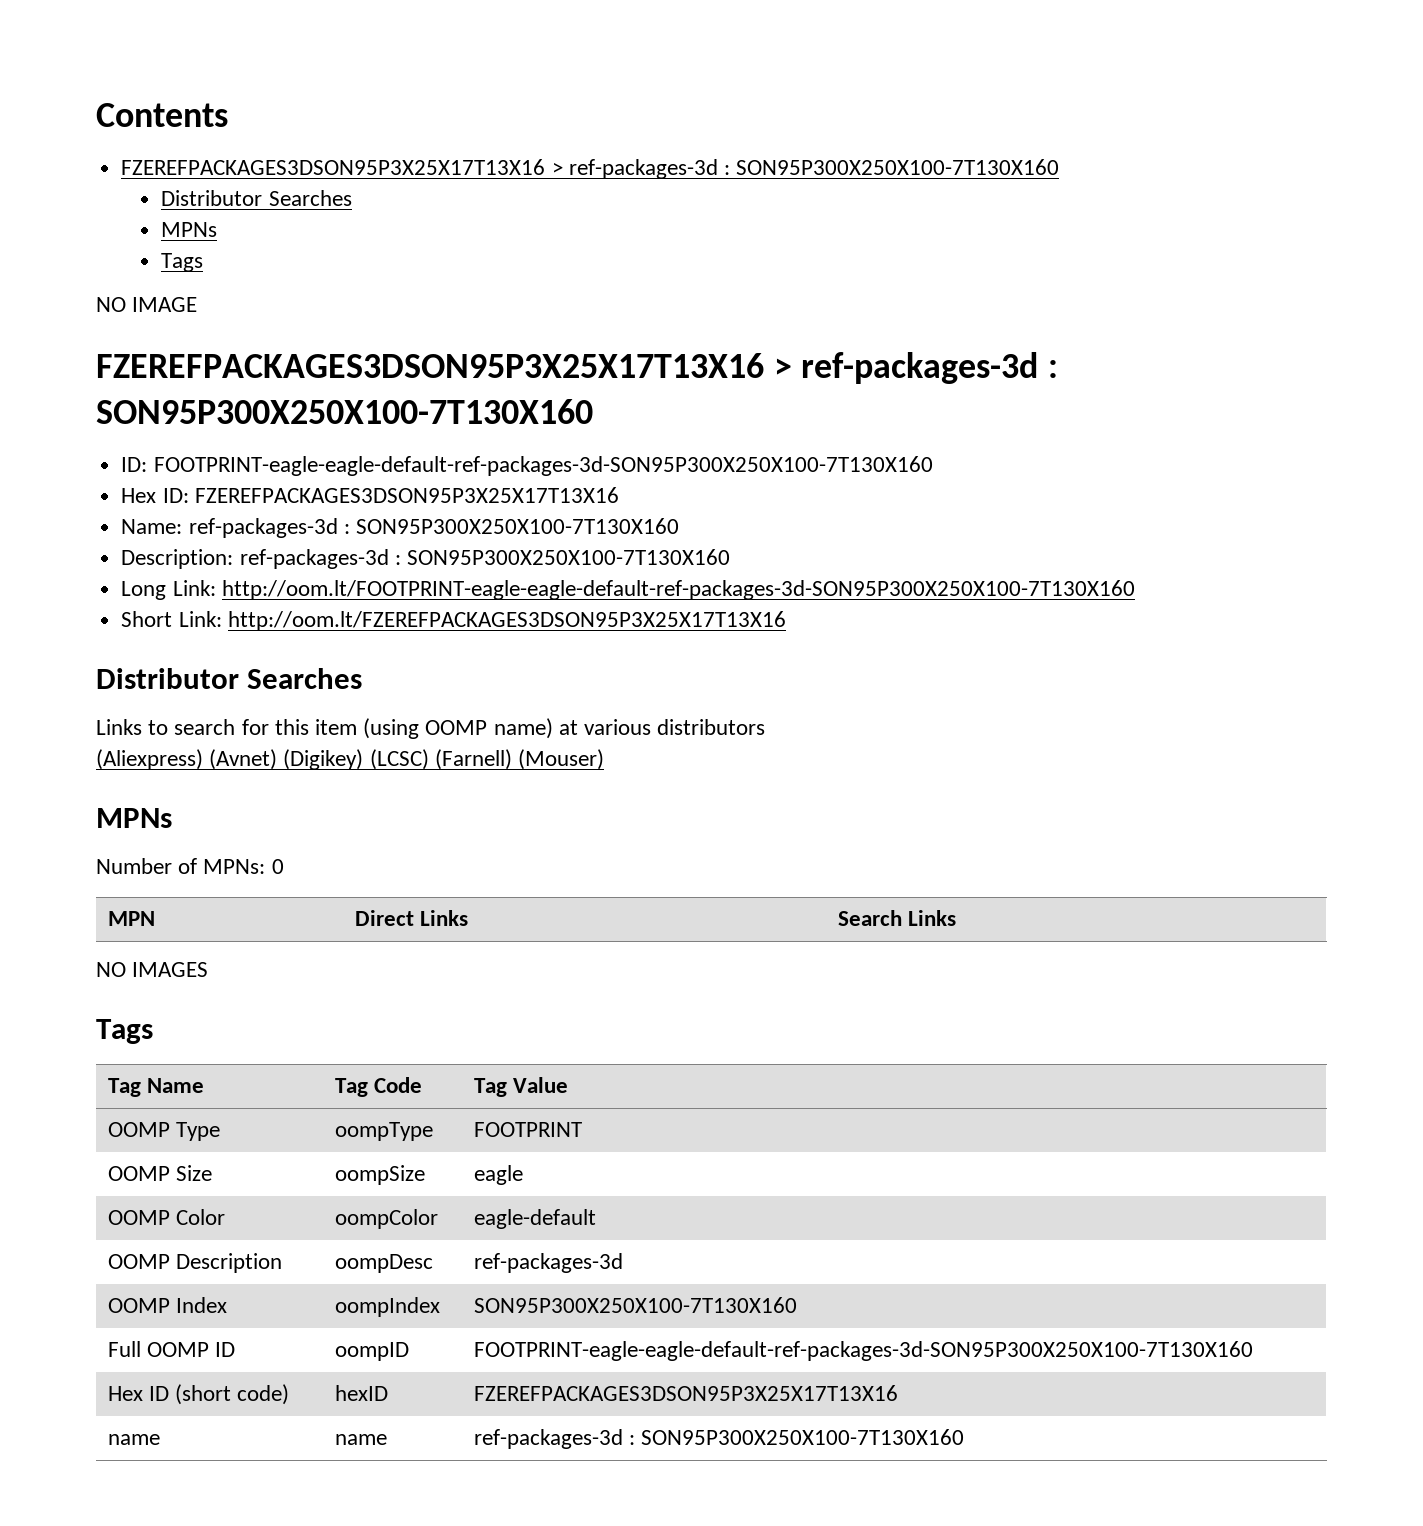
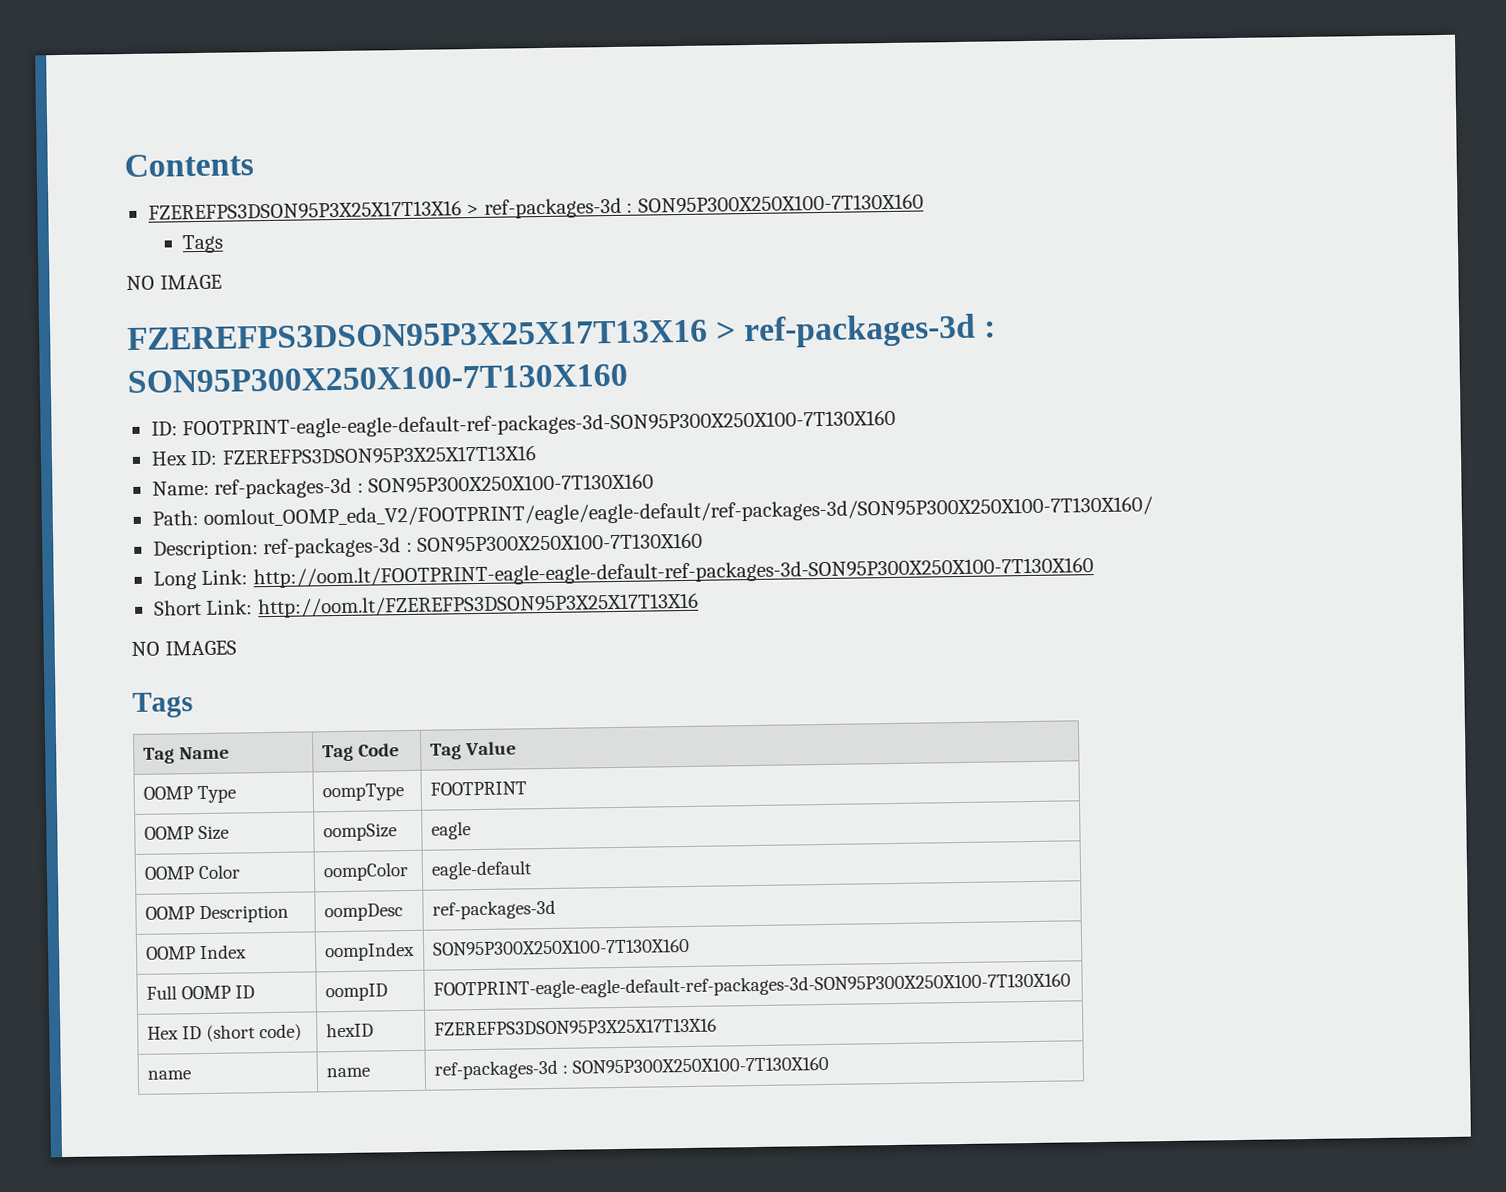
  Contents
- FZEREFPACKAGES3DSON95P3X25X17T13X16 > ref-packages-3d : SON95P300X250X100-7T130X160
- Distributor Searches
- MPNs
+ FZEREFPS3DSON95P3X25X17T13X16 > ref-packages-3d : SON95P300X250X100-7T130X160
  NO IMAGE
- FZEREFPACKAGES3DSON95P3X25X17T13X16 > ref-packages-3d : SON95P300X250X100-7T130X160
+ FZEREFPS3DSON95P3X25X17T13X16 > ref-packages-3d : SON95P300X250X100-7T130X160
- Hex ID: FZEREFPACKAGES3DSON95P3X25X17T13X16
+ Hex ID: FZEREFPS3DSON95P3X25X17T13X16
+ Path: oomlout_OOMP_eda_V2/FOOTPRINT/eagle/eagle-default/ref-packages-3d/SON95P300X250X100-7T130X160/
- Short Link: http://oom.lt/FZEREFPACKAGES3DSON95P3X25X17T13X16
- Distributor Searches
- Links to search for this item (using OOMP name) at various distributors
- (Aliexpress) (Avnet) (Digikey) (LCSC) (Farnell) (Mouser)
- MPNs
- Number of MPNs: 0
- MPN | Direct Links | Search Links
+ Short Link: http://oom.lt/FZEREFPS3DSON95P3X25X17T13X16
- Hex ID (short code) | hexID | FZEREFPACKAGES3DSON95P3X25X17T13X16
+ Hex ID (short code) | hexID | FZEREFPS3DSON95P3X25X17T13X16

